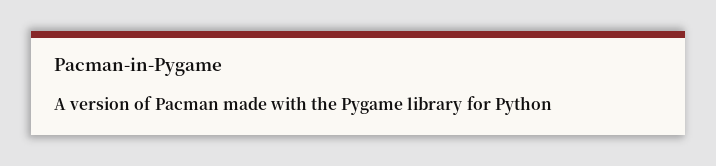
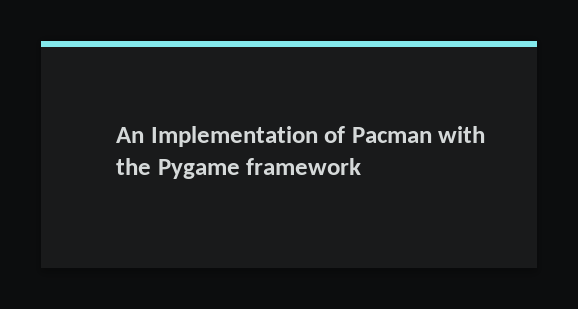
- Pacman-in-Pygame
- A version of Pacman made with the Pygame library for Python
+ An Implementation of Pacman with the Pygame framework

